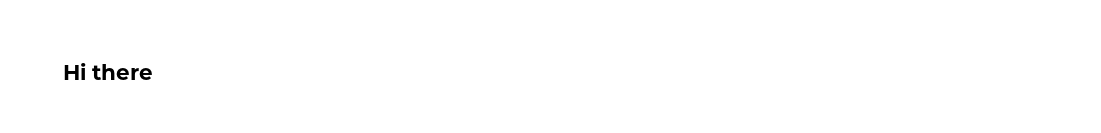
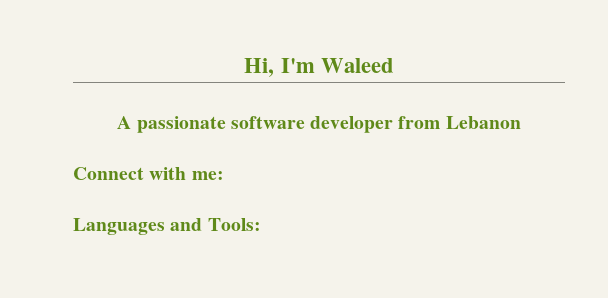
- Hi there
+ Hi, I'm Waleed
+ A passionate software developer from Lebanon
+ Connect with me:
+ Languages and Tools:

